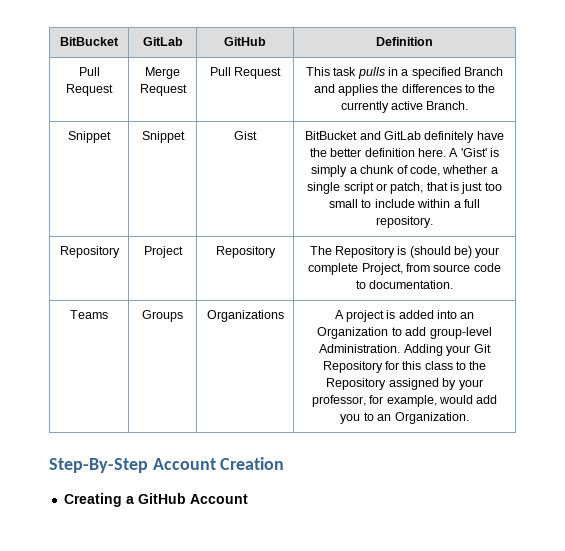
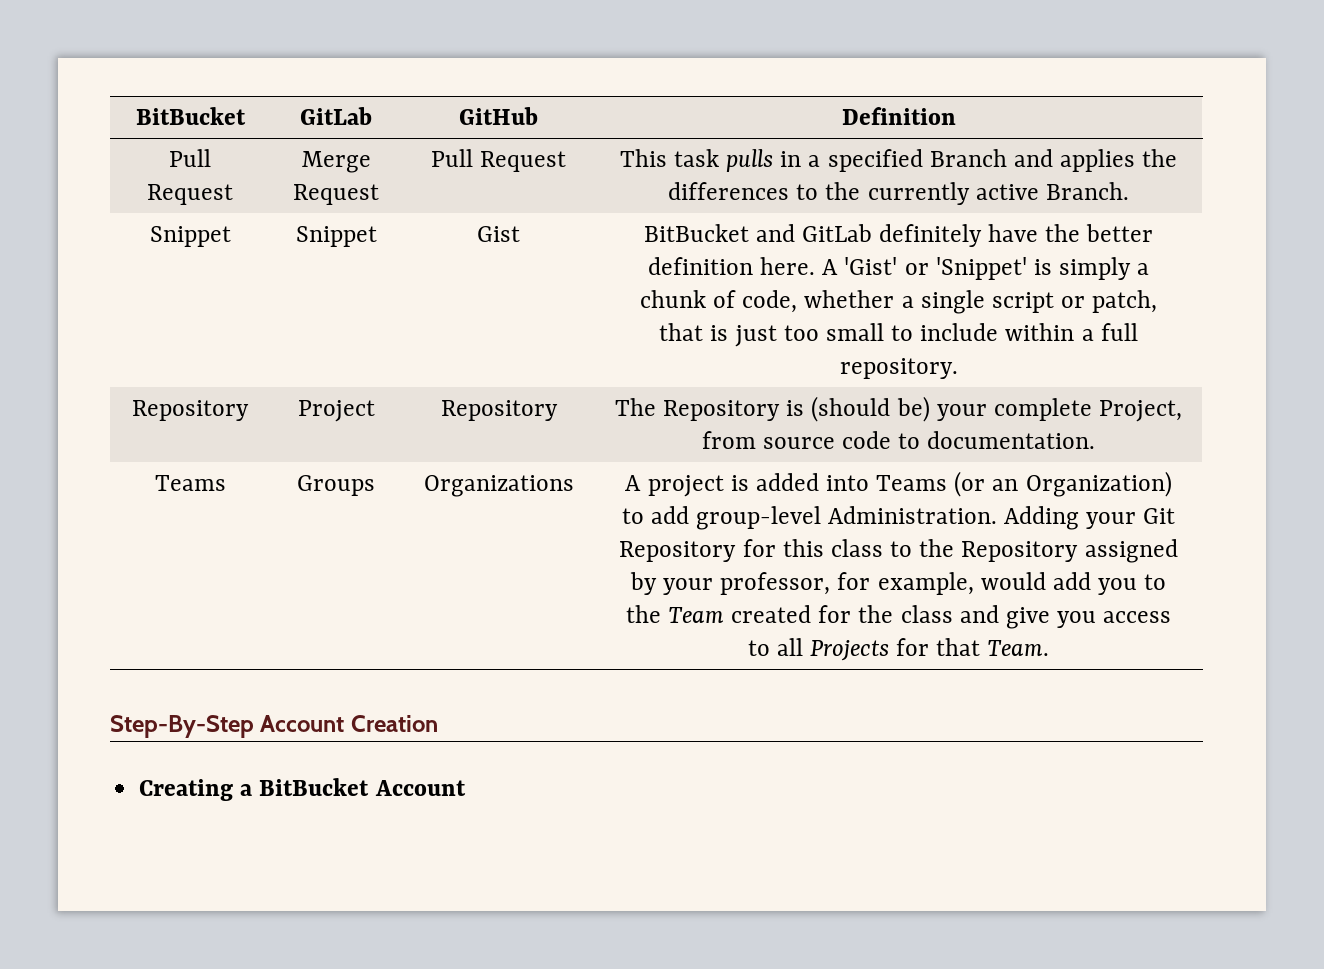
- Snippet | Snippet | Gist | BitBucket and GitLab definitely have the better definition here. A 'Gist' is simply a chunk of code, whether a single script or patch, that is just too small to include within a full repository.
+ Snippet | Snippet | Gist | BitBucket and GitLab definitely have the better definition here. A 'Gist' or 'Snippet' is simply a chunk of code, whether a single script or patch, that is just too small to include within a full repository.
- A project is added into an Organization to add group-level Administration.
+ A project is added into Teams (or an Organization) to add group-level Administration.
- Adding your Git Repository for this class to the Repository assigned by your professor, for example, would add you to an Organization.
+ Adding your Git Repository for this class to the Repository assigned by your professor, for example, would add you to the Team created for the class and give you access to all Projects for that Team.
- Creating a GitHub Account
+ Creating a BitBucket Account

